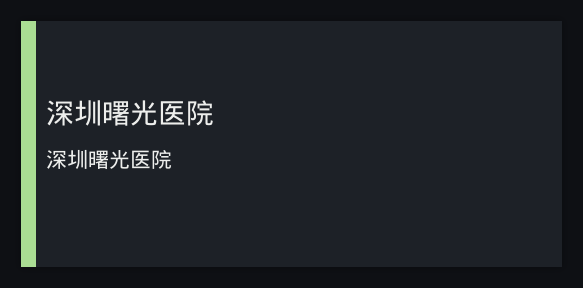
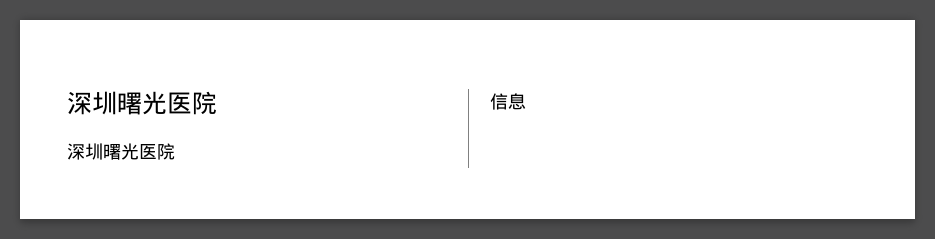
+ 信息

